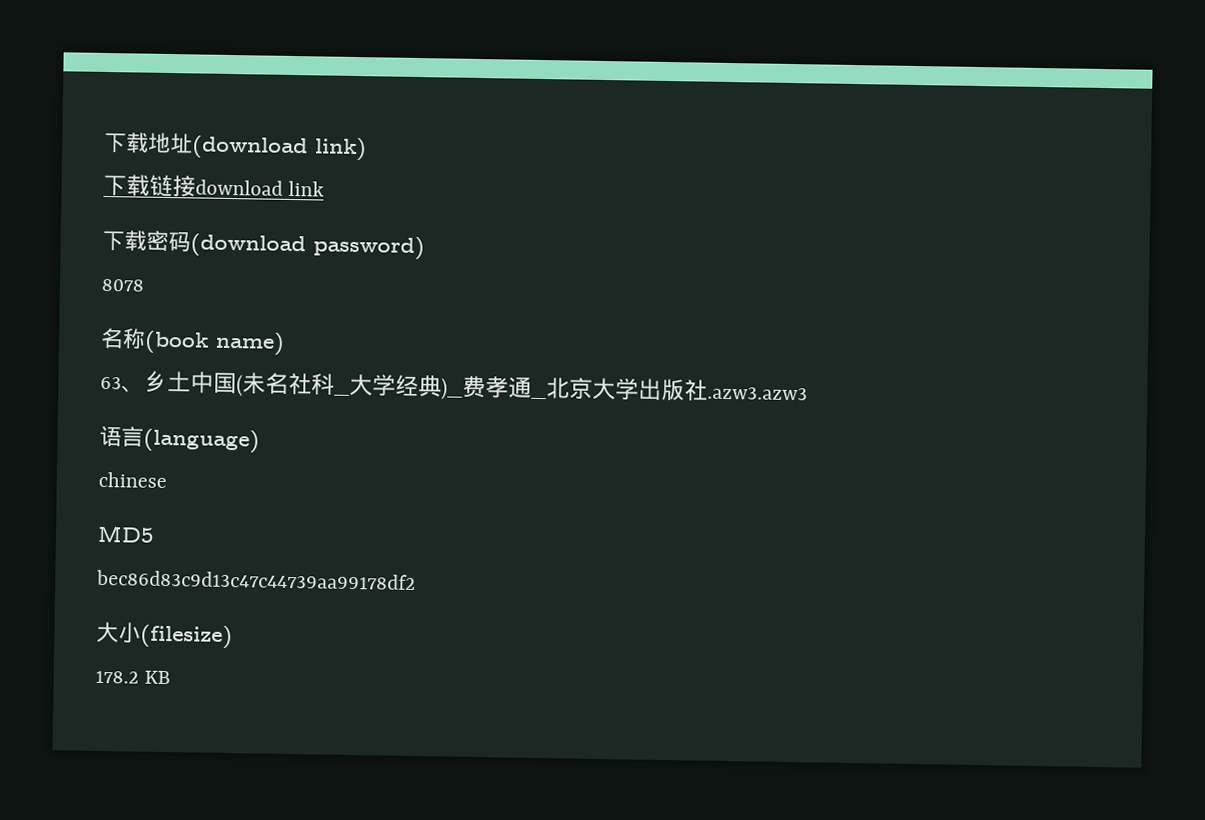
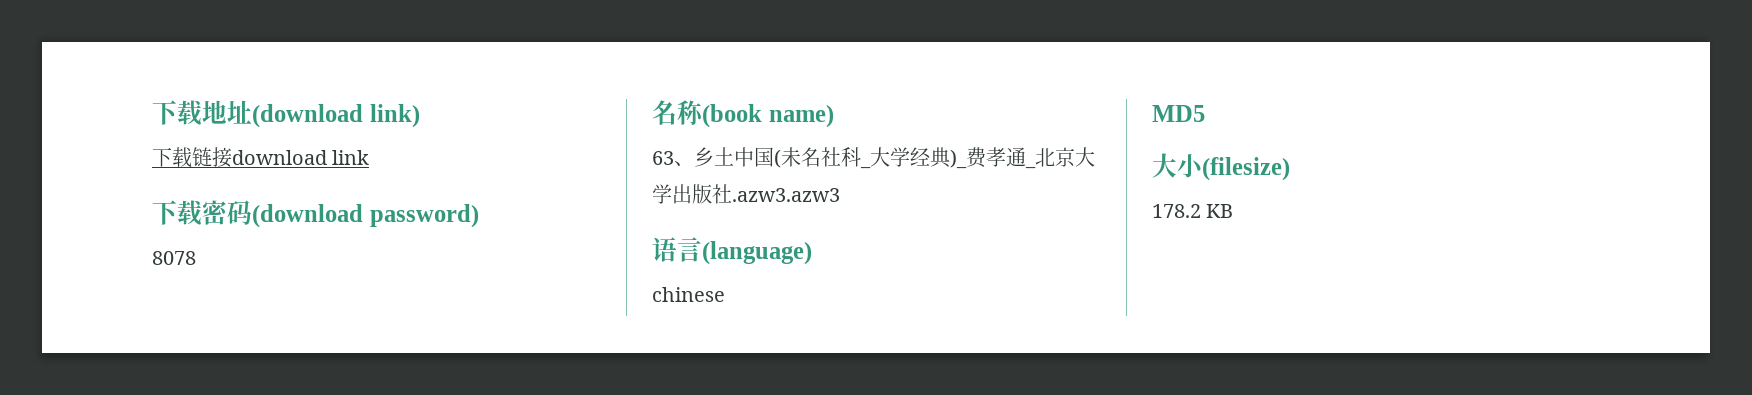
- bec86d83c9d13c47c44739aa99178df2

